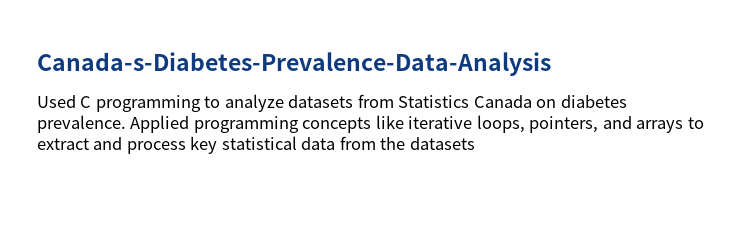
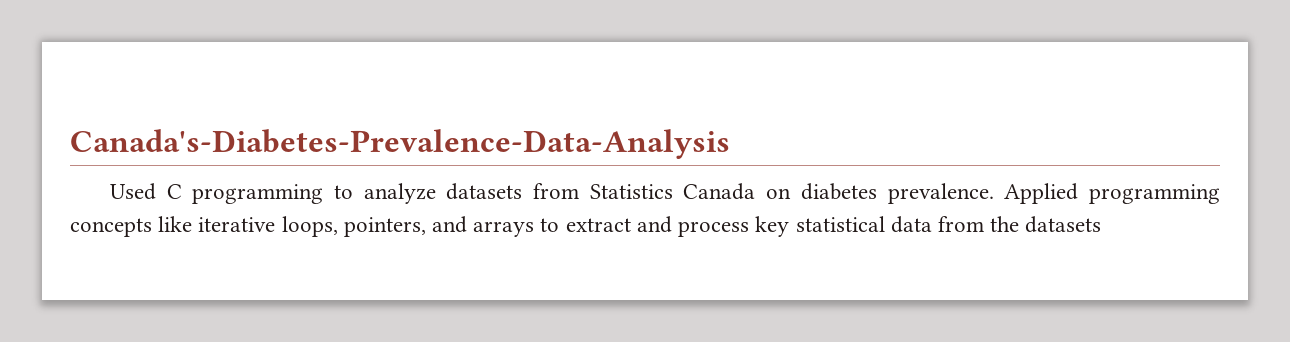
- Canada-s-Diabetes-Prevalence-Data-Analysis
+ Canada's-Diabetes-Prevalence-Data-Analysis

